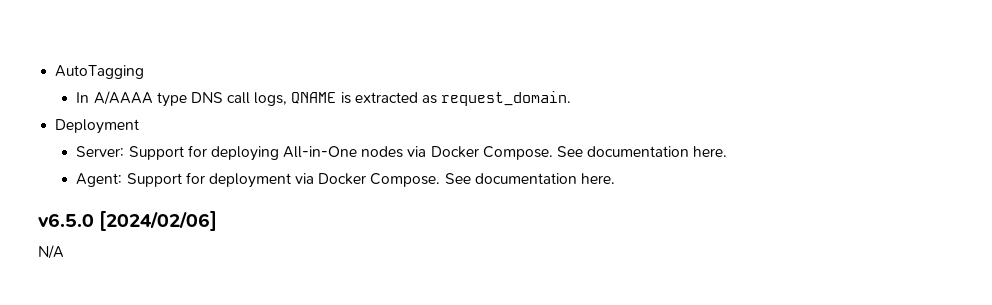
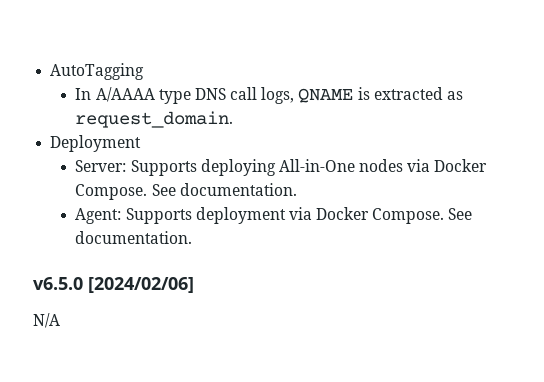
- Server: Support for deploying All-in-One nodes via Docker Compose. See documentation here.
+ Server: Supports deploying All-in-One nodes via Docker Compose. See documentation.
- Agent: Support for deployment via Docker Compose. See documentation here.
+ Agent: Supports deployment via Docker Compose. See documentation.

